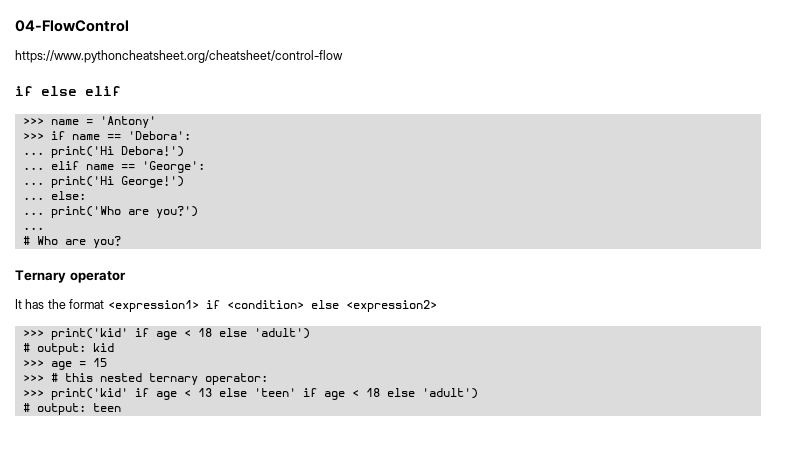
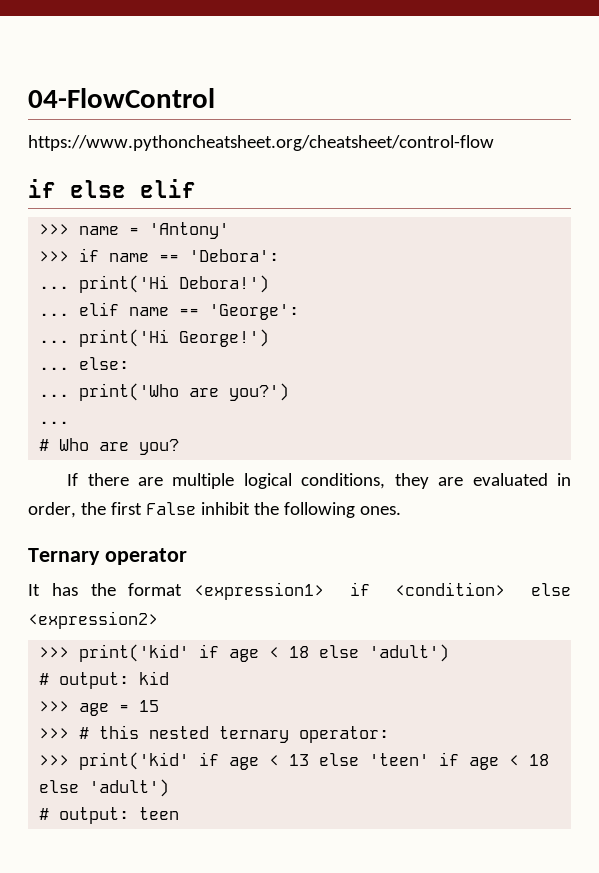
+ If there are multiple logical conditions, they are evaluated in order, the first False inhibit the following ones.

